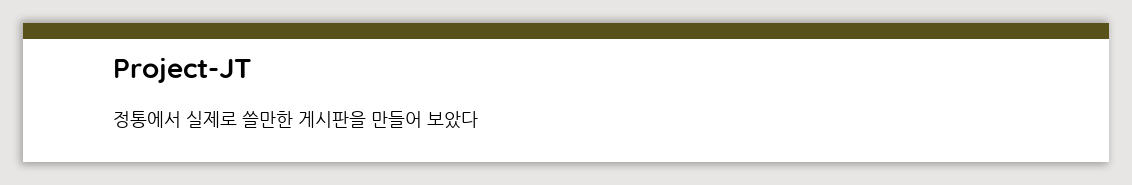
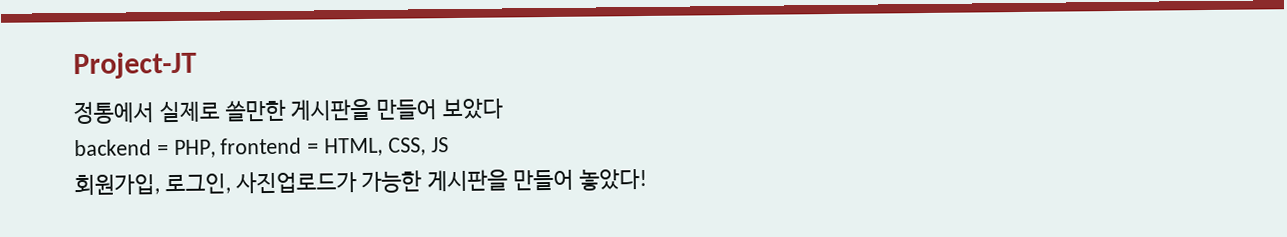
+ backend = PHP, frontend = HTML, CSS, JS
+ 회원가입, 로그인, 사진업로드가 가능한 게시판을 만들어 놓았다!

